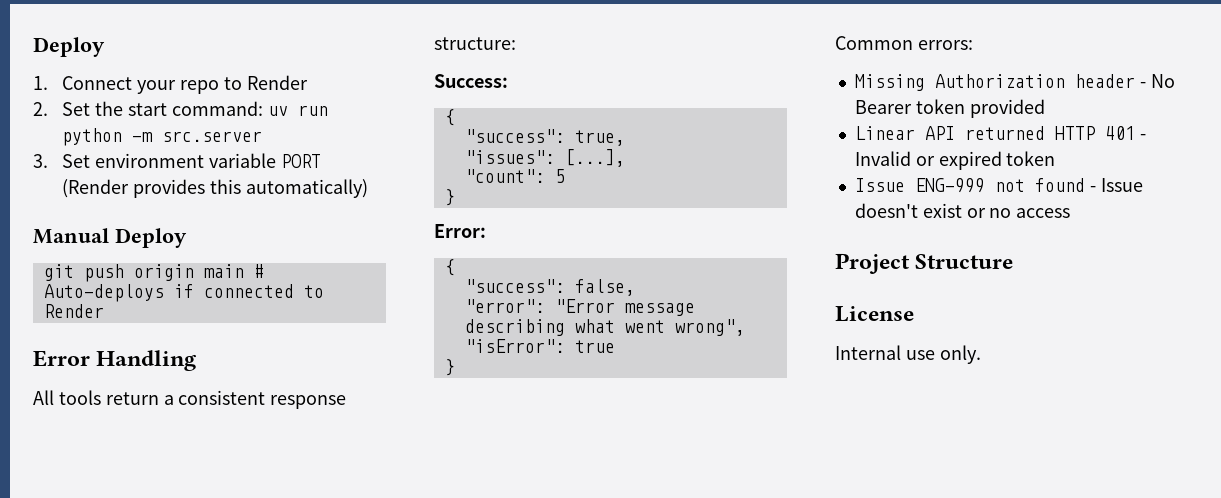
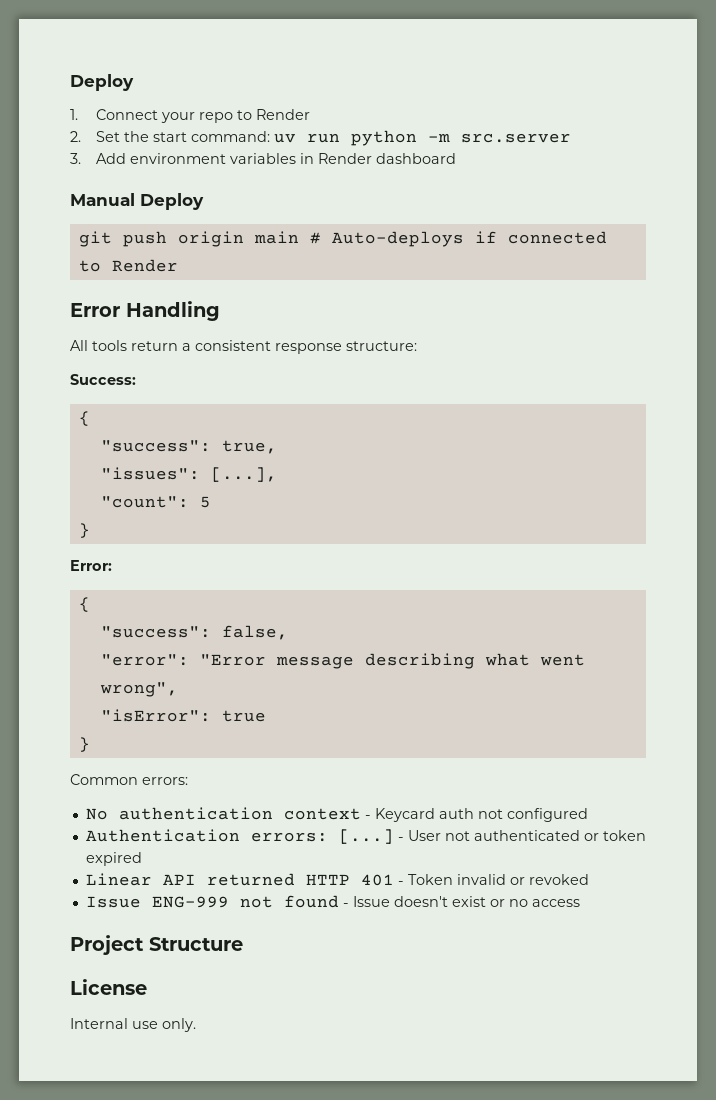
- 3. Set environment variable PORT (Render provides this automatically)
+ 3. Add environment variables in Render dashboard
- Missing Authorization header - No Bearer token provided
+ No authentication context - Keycard auth not configured
+ Authentication errors: [...] - User not authenticated or token expired
- Linear API returned HTTP 401 - Invalid or expired token
+ Linear API returned HTTP 401 - Token invalid or revoked

